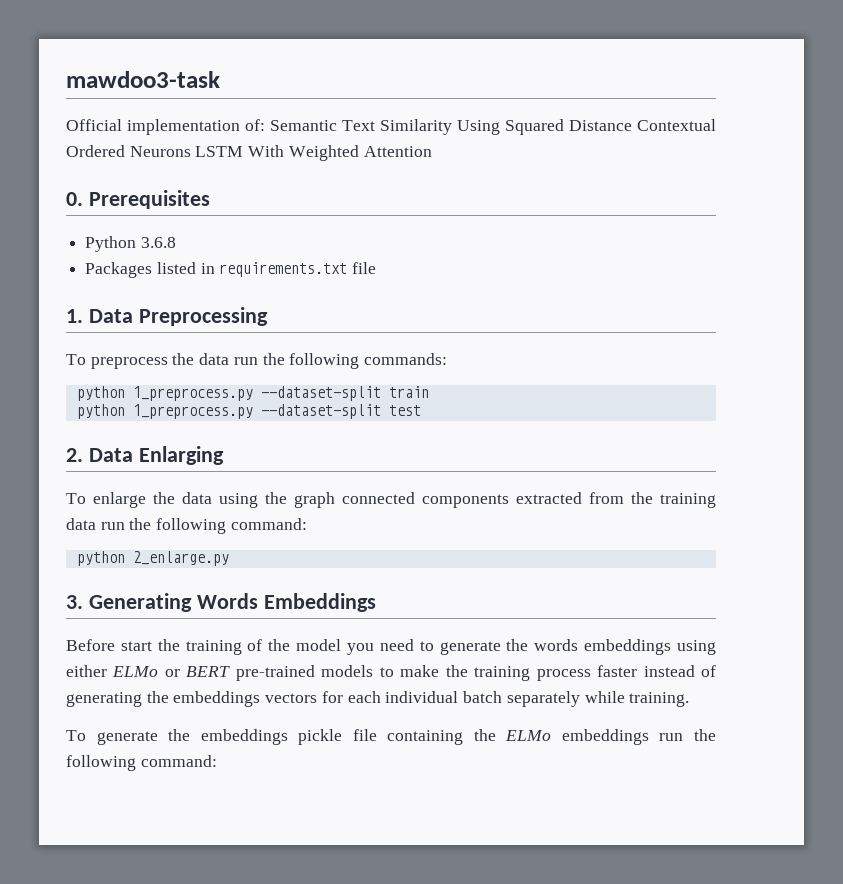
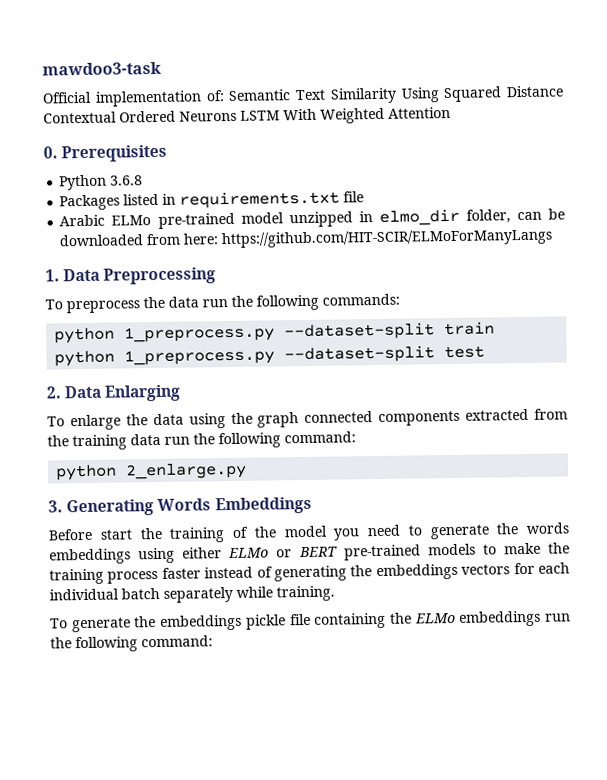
+ Arabic ELMo pre-trained model unzipped in elmo_dir folder, can be downloaded from here: https://github.com/HIT-SCIR/ELMoForManyLangs

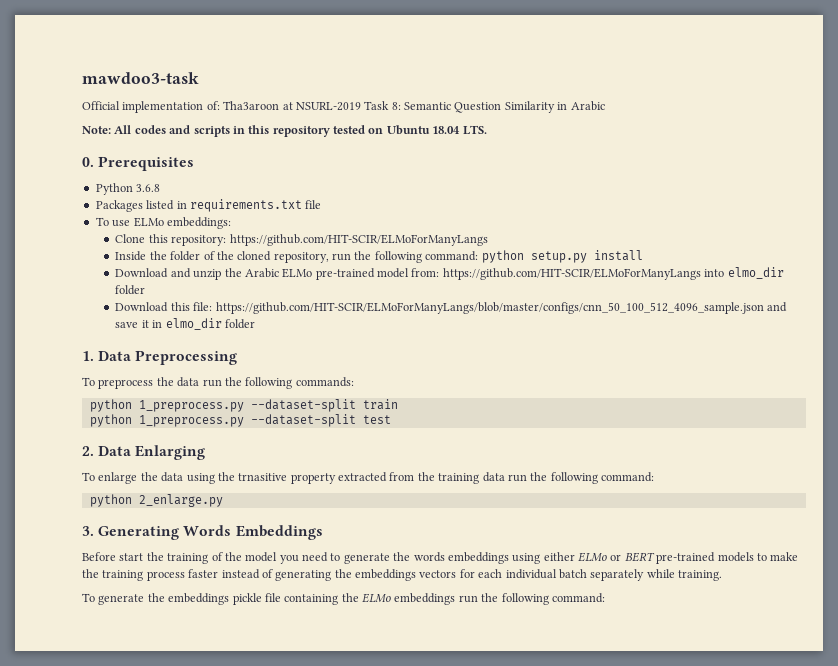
- Official implementation of: Semantic Text Similarity Using Squared Distance Contextual Ordered Neurons LSTM With Weighted Attention
+ Official implementation of: Tha3aroon at NSURL-2019 Task 8: Semantic Question Similarity in Arabic
+ Note: All codes and scripts in this repository tested on Ubuntu 18.04 LTS.
- Arabic ELMo pre-trained model unzipped in elmo_dir folder, can be downloaded from here: https://github.com/HIT-SCIR/ELMoForManyLangs
+ To use ELMo embeddings:
+ Clone this repository: https://github.com/HIT-SCIR/ELMoForManyLangs
+ Inside the folder of the cloned repository, run the following command: python setup.py install
+ Download and unzip the Arabic ELMo pre-trained model from: https://github.com/HIT-SCIR/ELMoForManyLangs into elmo_dir folder
+ Download this file: https://github.com/HIT-SCIR/ELMoForManyLangs/blob/master/configs/cnn_50_100_512_4096_sample.json and save it in elmo_dir folder
- To enlarge the data using the graph connected components extracted from the training data run the following command:
+ To enlarge the data using the trnasitive property extracted from the training data run the following command:

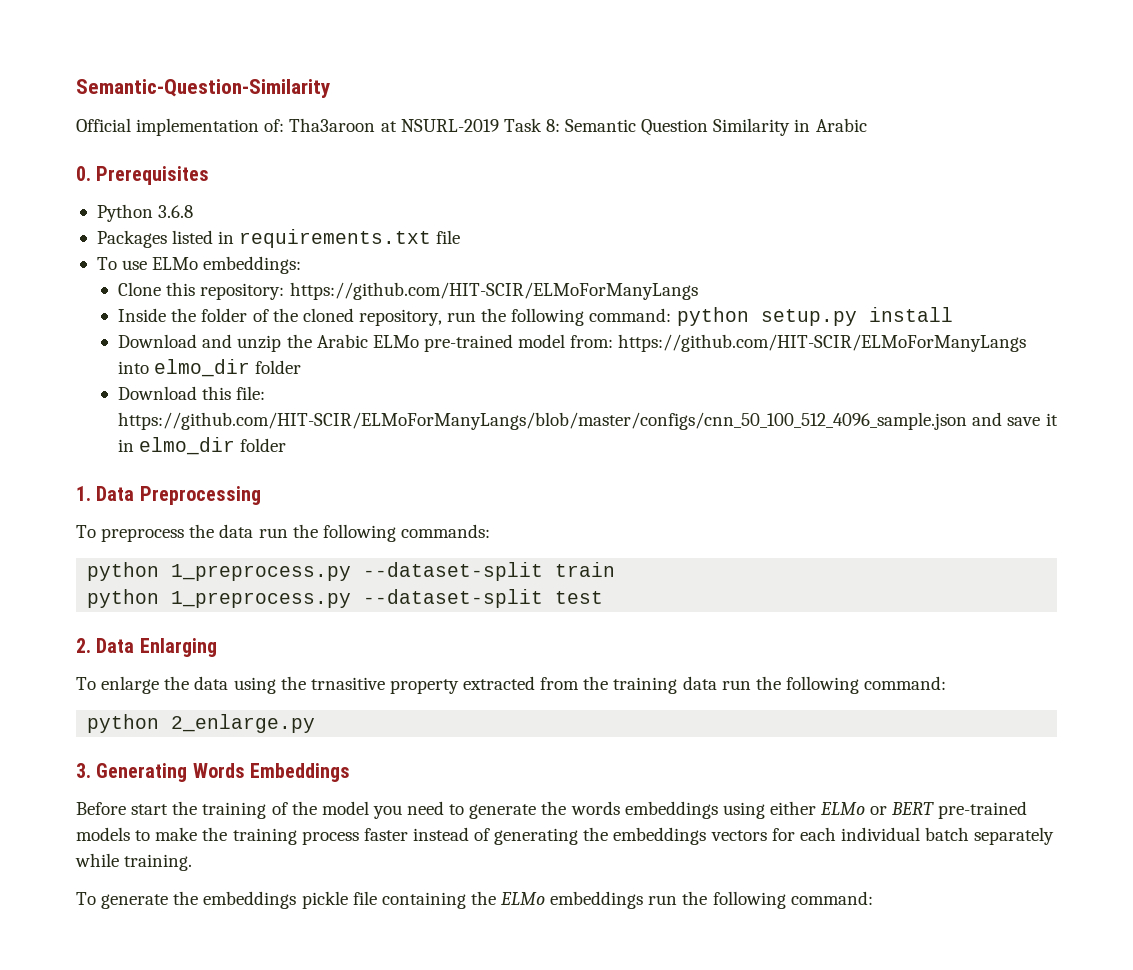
- mawdoo3-task
+ Semantic-Question-Similarity
- Note: All codes and scripts in this repository tested on Ubuntu 18.04 LTS.

